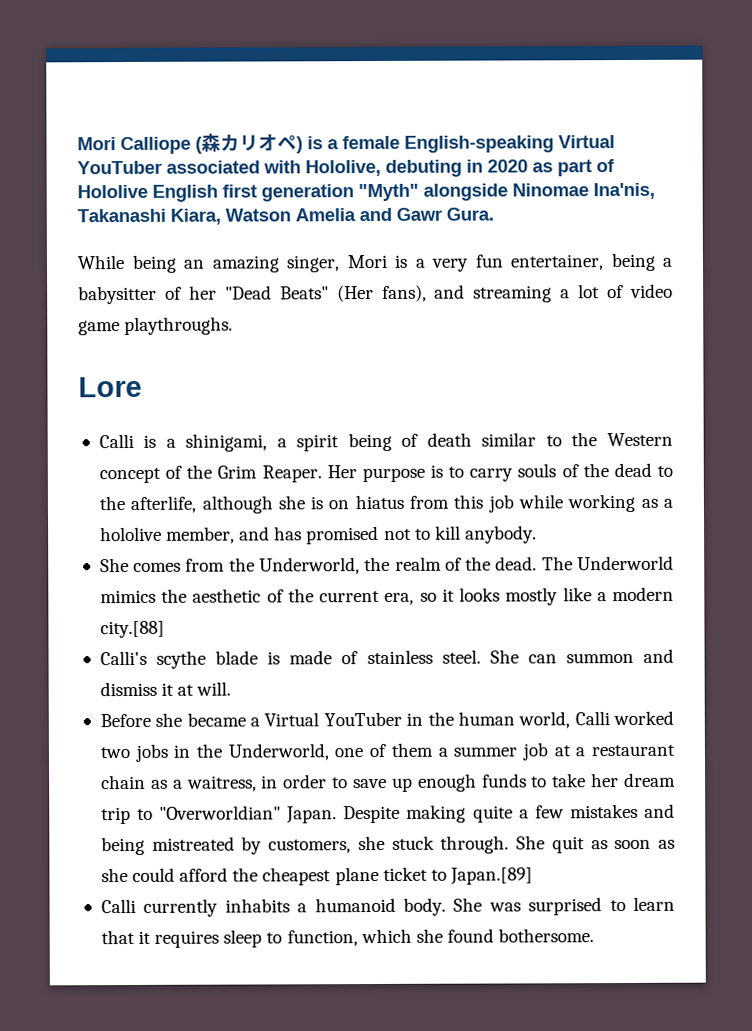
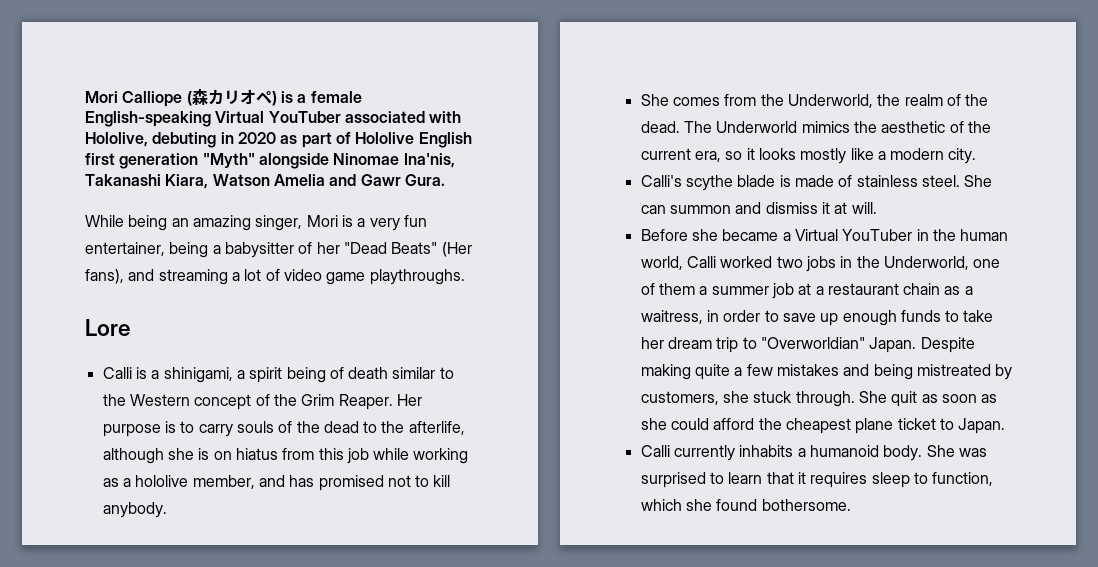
- The Underworld mimics the aesthetic of the current era, so it looks mostly like a modern city.[88]
+ The Underworld mimics the aesthetic of the current era, so it looks mostly like a modern city.
- She quit as soon as she could afford the cheapest plane ticket to Japan.[89]
+ She quit as soon as she could afford the cheapest plane ticket to Japan.

